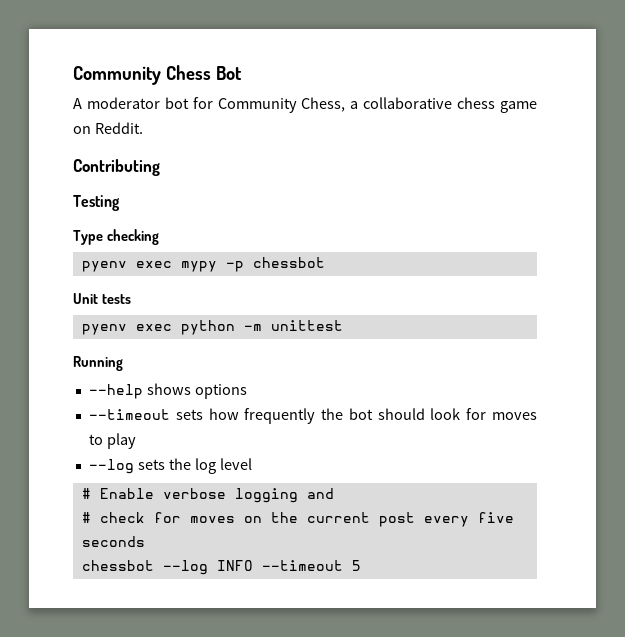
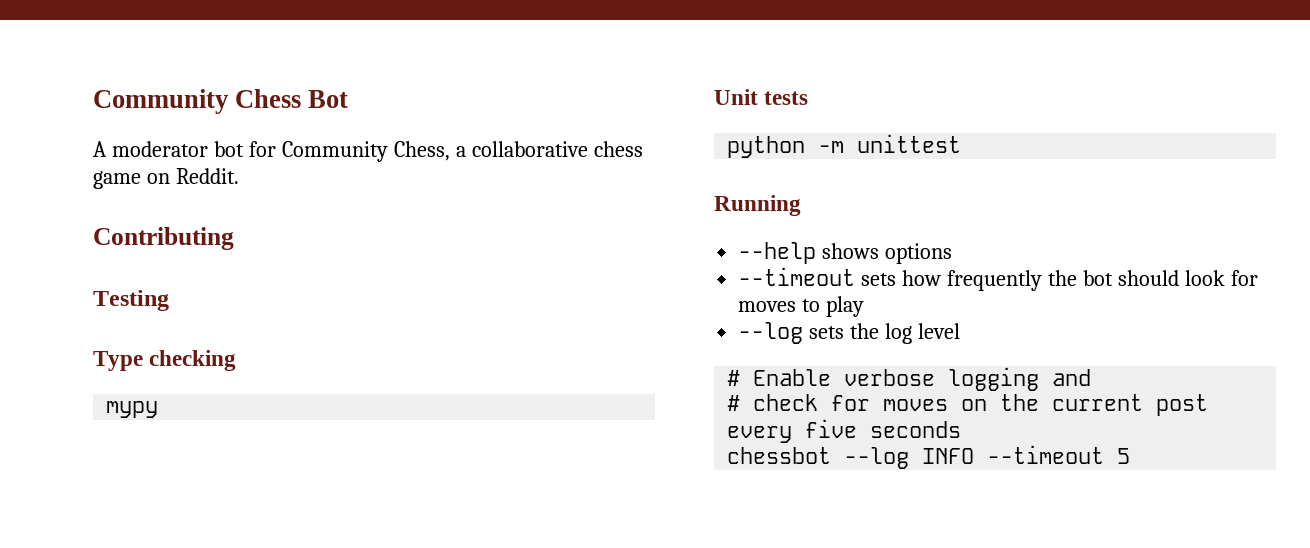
- pyenv exec mypy -p chessbot
+ mypy
- pyenv exec python -m unittest
+ python -m unittest

